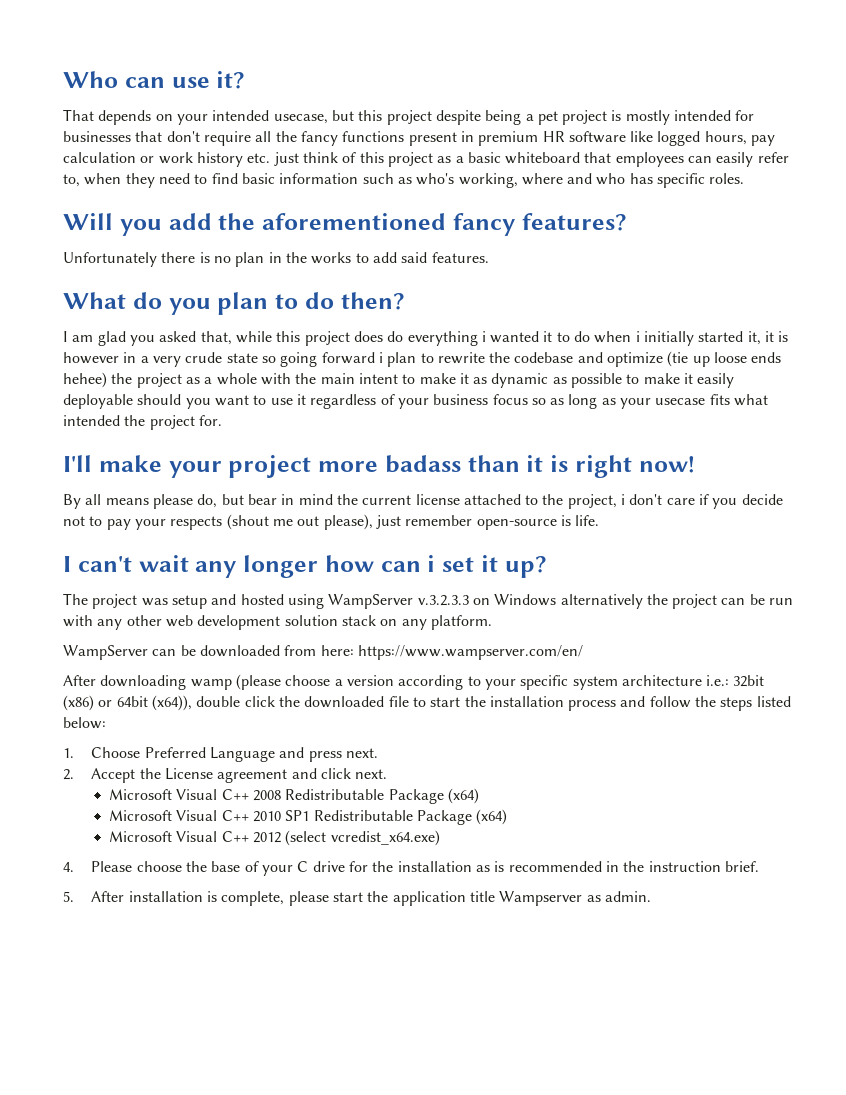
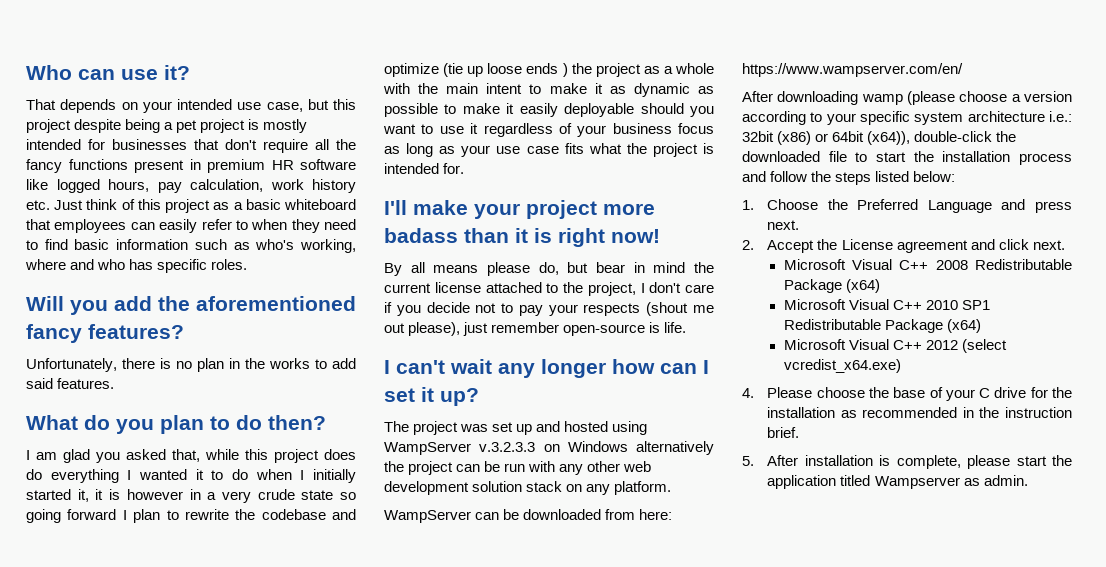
- That depends on your intended usecase, but this project despite being a pet project is mostly intended for businesses that don't require all the fancy functions present in premium HR software like logged hours, pay calculation or work history etc. just think of this project as a basic whiteboard that employees can easily refer to, when they need to find basic information such as who's working, where and who has specific roles.
+ That depends on your intended use case, but this project despite being a pet project is mostly intended for businesses that don't require all the fancy functions present in premium HR software like logged hours, pay calculation, work history etc. Just think of this project as a basic whiteboard that employees can easily refer to when they need to find basic information such as who's working, where and who has specific roles.
- Unfortunately there is no plan in the works to add said features.
+ Unfortunately, there is no plan in the works to add said features.
- I am glad you asked that, while this project does do everything i wanted it to do when i initially started it, it is however in a very crude state so going forward i plan to rewrite the codebase and optimize (tie up loose ends hehee) the project as a whole with the main intent to make it as dynamic as possible to make it easily deployable should you want to use it regardless of your business focus so as long as your usecase fits what intended the project for.
+ I am glad you asked that, while this project does do everything I wanted it to do when I initially started it, it is however in a very crude state so going forward I plan to rewrite the codebase and optimize (tie up loose ends ) the project as a whole with the main intent to make it as dynamic as possible to make it easily deployable should you want to use it regardless of your business focus as long as your use case fits what the project is intended for.
- By all means please do, but bear in mind the current license attached to the project, i don't care if you decide not to pay your respects (shout me out please), just remember open-source is life.
+ By all means please do, but bear in mind the current license attached to the project, I don't care if you decide not to pay your respects (shout me out please), just remember open-source is life.
- I can't wait any longer how can i set it up?
+ I can't wait any longer how can I set it up?
- The project was setup and hosted using WampServer v.3.2.3.3 on Windows alternatively the project can be run with any other web development solution stack on any platform.
+ The project was set up and hosted using WampServer v.3.2.3.3 on Windows alternatively the project can be run with any other web development solution stack on any platform.
- After downloading wamp (please choose a version according to your specific system architecture i.e.: 32bit (x86) or 64bit (x64)), double click the downloaded file to start the installation process and follow the steps listed below:
+ After downloading wamp (please choose a version according to your specific system architecture i.e.: 32bit (x86) or 64bit (x64)), double-click the downloaded file to start the installation process and follow the steps listed below:
- 1. Choose Preferred Language and press next.
+ 1. Choose the Preferred Language and press next.
- 4. Please choose the base of your C drive for the installation as is recommended in the instruction brief.
+ 4. Please choose the base of your C drive for the installation as recommended in the instruction brief.
- 5. After installation is complete, please start the application title Wampserver as admin.
+ 5. After installation is complete, please start the application titled Wampserver as admin.

